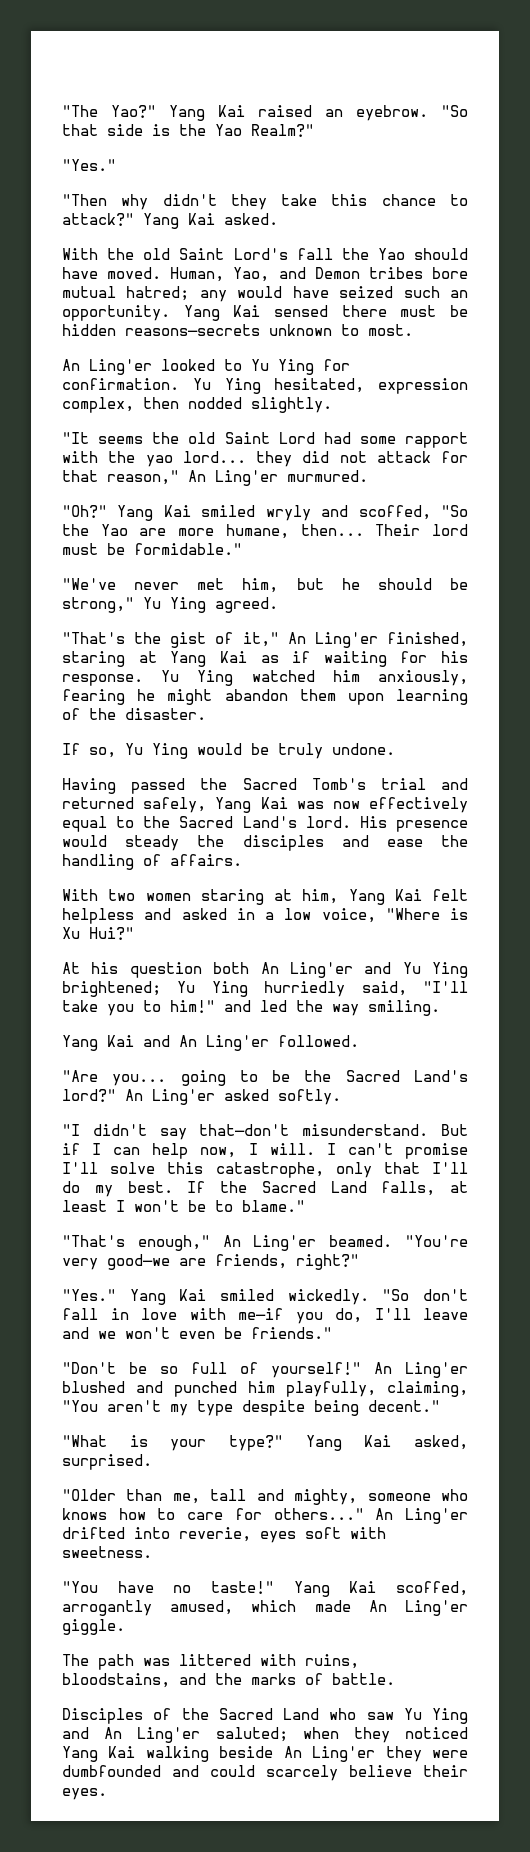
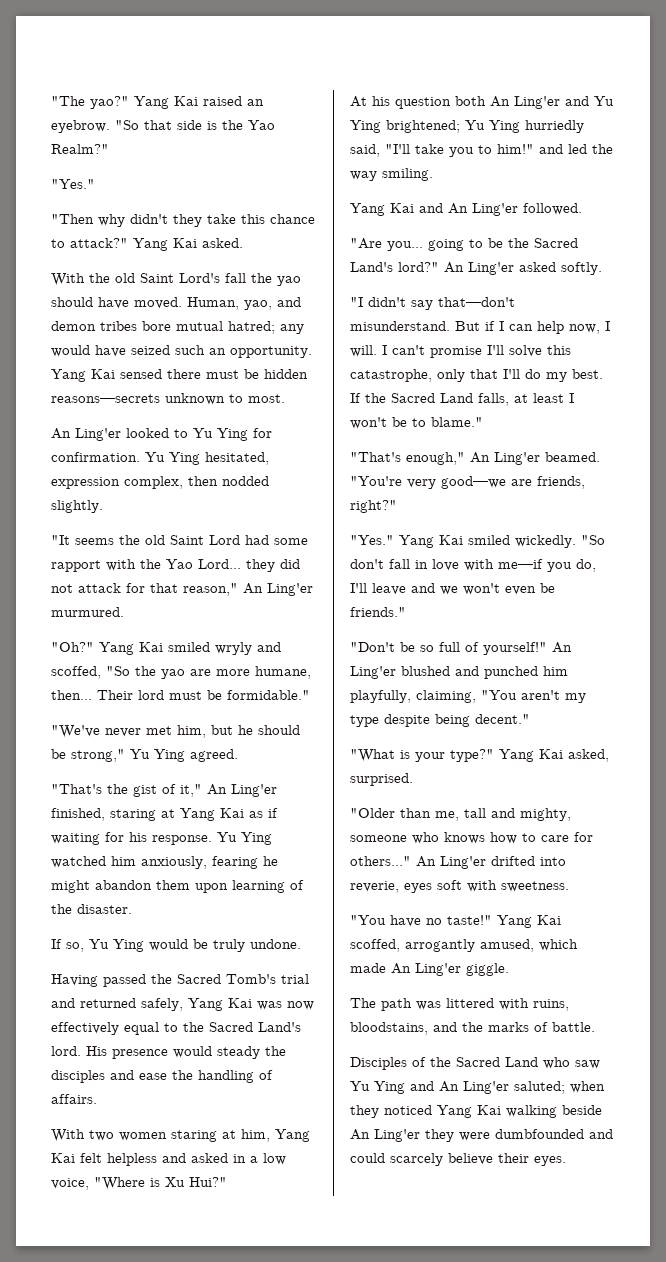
- "The Yao?"
+ "The yao?"
- With the old Saint Lord's fall the Yao should have moved.
+ With the old Saint Lord's fall the yao should have moved.
- Human, Yao, and Demon tribes bore mutual hatred; any would have seized such an opportunity.
+ Human, yao, and demon tribes bore mutual hatred; any would have seized such an opportunity.
- "It seems the old Saint Lord had some rapport with the yao lord... they did not attack for that reason," An Ling'er murmured.
+ "It seems the old Saint Lord had some rapport with the Yao Lord... they did not attack for that reason," An Ling'er murmured.
- Yang Kai smiled wryly and scoffed, "So the Yao are more humane, then...
+ Yang Kai smiled wryly and scoffed, "So the yao are more humane, then...

